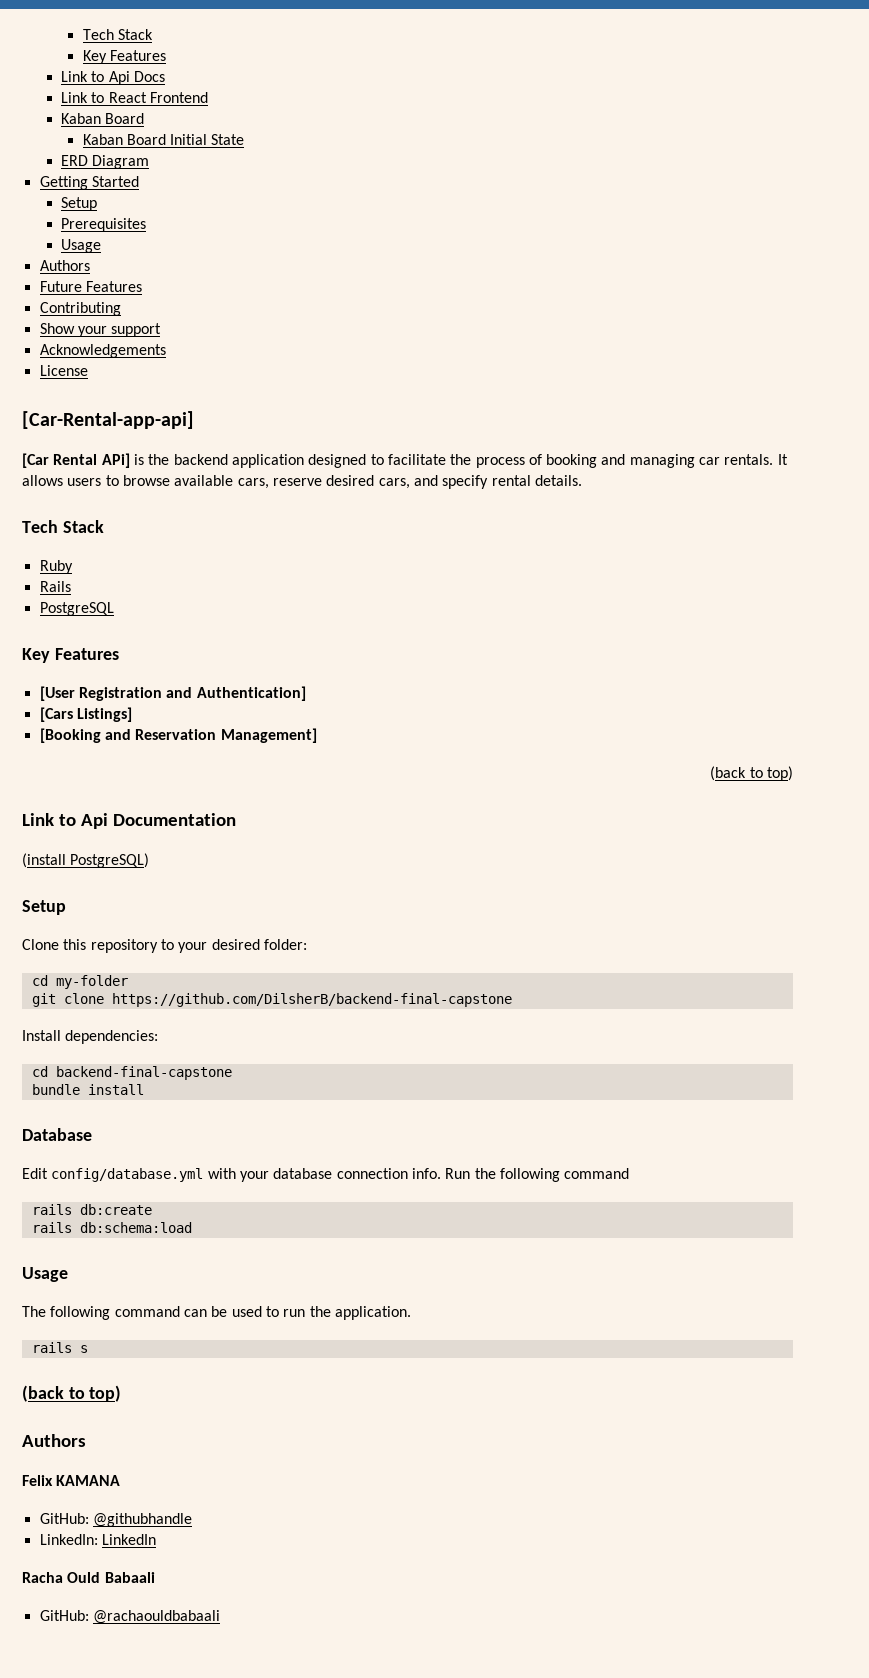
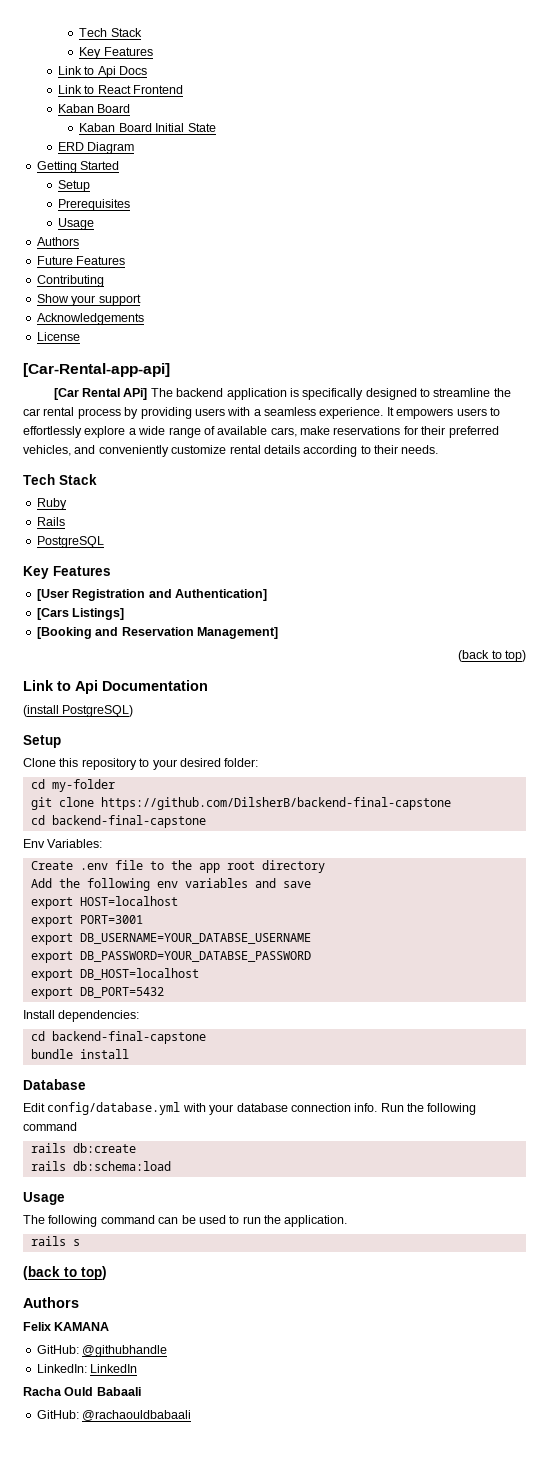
- [Car Rental APi] is the backend application designed to facilitate the process of booking and managing car rentals. It allows users to browse available cars, reserve desired cars, and specify rental details.
+ [Car Rental APi] The backend application is specifically designed to streamline the car rental process by providing users with a seamless experience. It empowers users to effortlessly explore a wide range of available cars, make reservations for their preferred vehicles, and conveniently customize rental details according to their needs.
  git clone https://github.com/DilsherB/backend-final-capstone
+ cd backend-final-capstone
+ Env Variables:
+ Create .env file to the app root directory
+ Add the following env variables and save
+ export HOST=localhost
+ export PORT=3001
+ export DB_USERNAME=YOUR_DATABSE_USERNAME
+ export DB_PASSWORD=YOUR_DATABSE_PASSWORD
+ export DB_HOST=localhost
+ export DB_PORT=5432

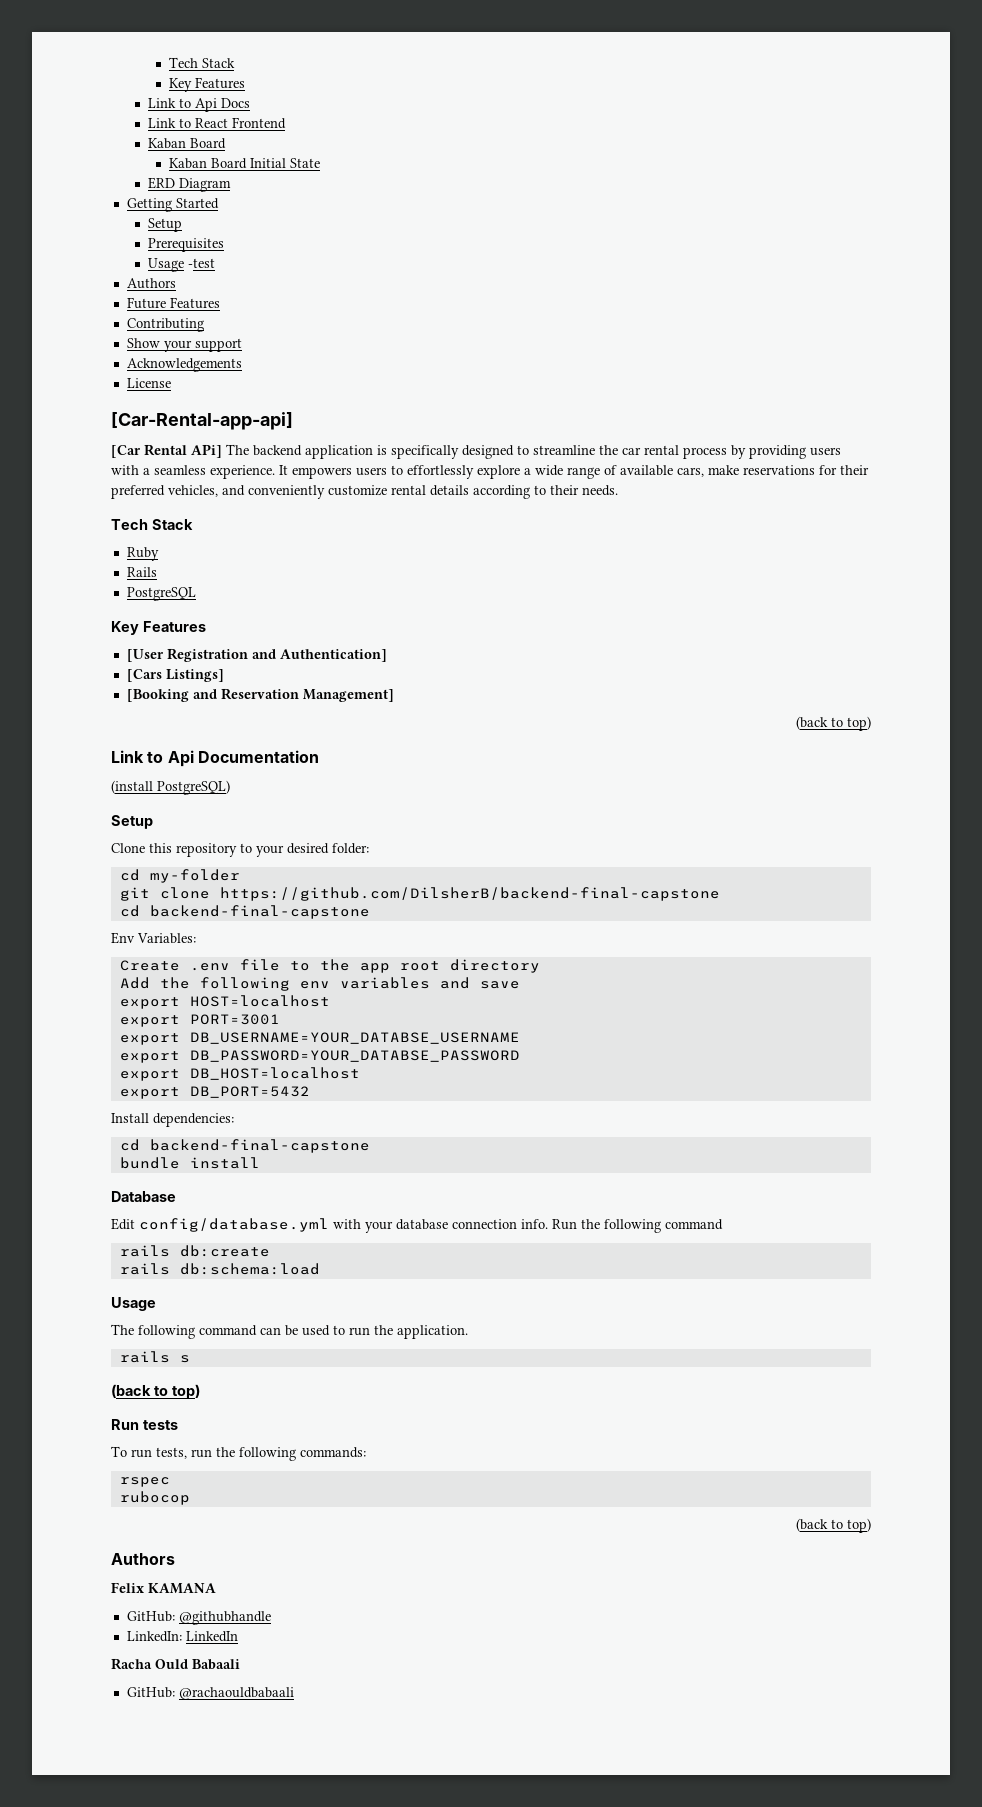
  Prerequisites
- Usage
+ Usage -test
+ Run tests
+ To run tests, run the following commands:
+ rspec
+ rubocop
+ (back to top)

